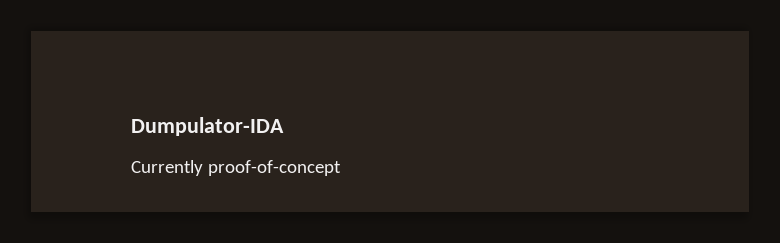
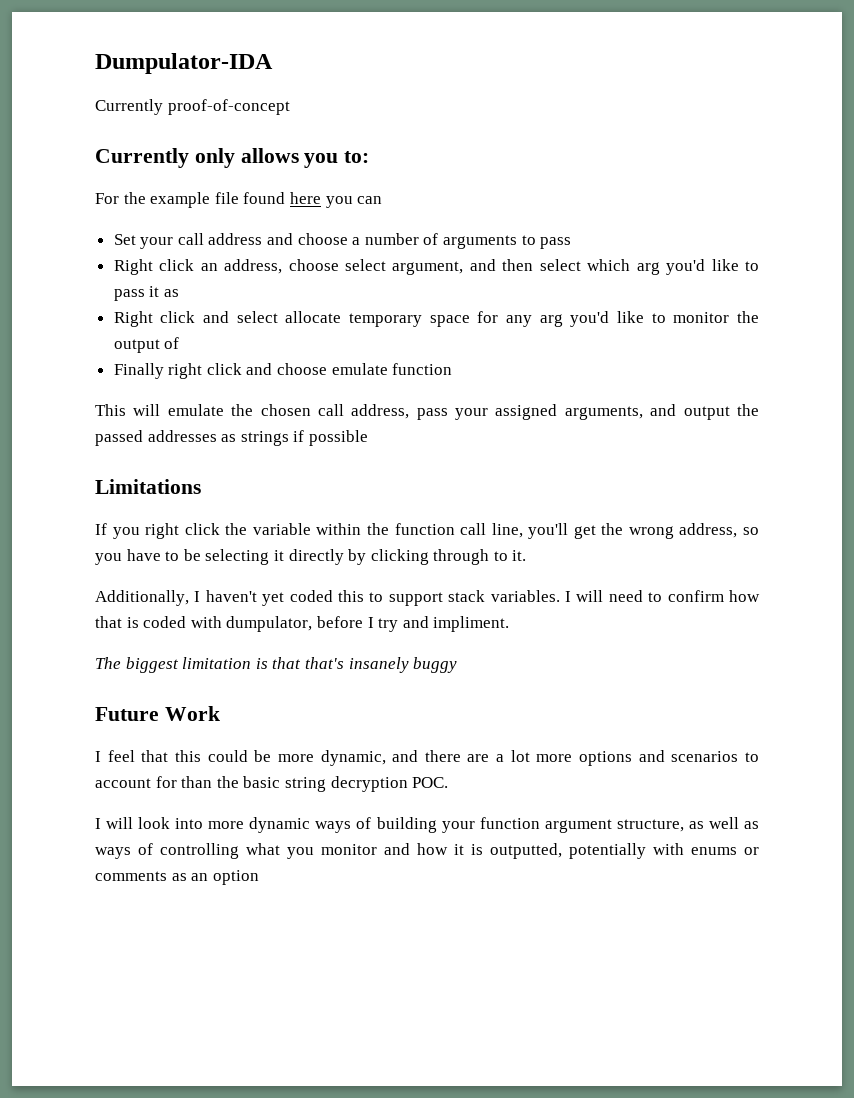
+ Currently only allows you to:
+ For the example file found here you can
+ Set your call address and choose a number of arguments to pass
+ Right click an address, choose select argument, and then select which arg you'd like to pass it as
+ Right click and select allocate temporary space for any arg you'd like to monitor the output of
+ Finally right click and choose emulate function
+ This will emulate the chosen call address, pass your assigned arguments, and output the passed addresses as strings if possible
+ Limitations
+ If you right click the variable within the function call line, you'll get the wrong address, so you have to be selecting it directly by clicking through to it.
+ Additionally, I haven't yet coded this to support stack variables. I will need to confirm how that is coded with dumpulator, before I try and impliment.
+ The biggest limitation is that that's insanely buggy
+ Future Work
+ I feel that this could be more dynamic, and there are a lot more options and scenarios to account for than the basic string decryption POC.
+ I will look into more dynamic ways of building your function argument structure, as well as ways of controlling what you monitor and how it is outputted, potentially with enums or comments as an option

